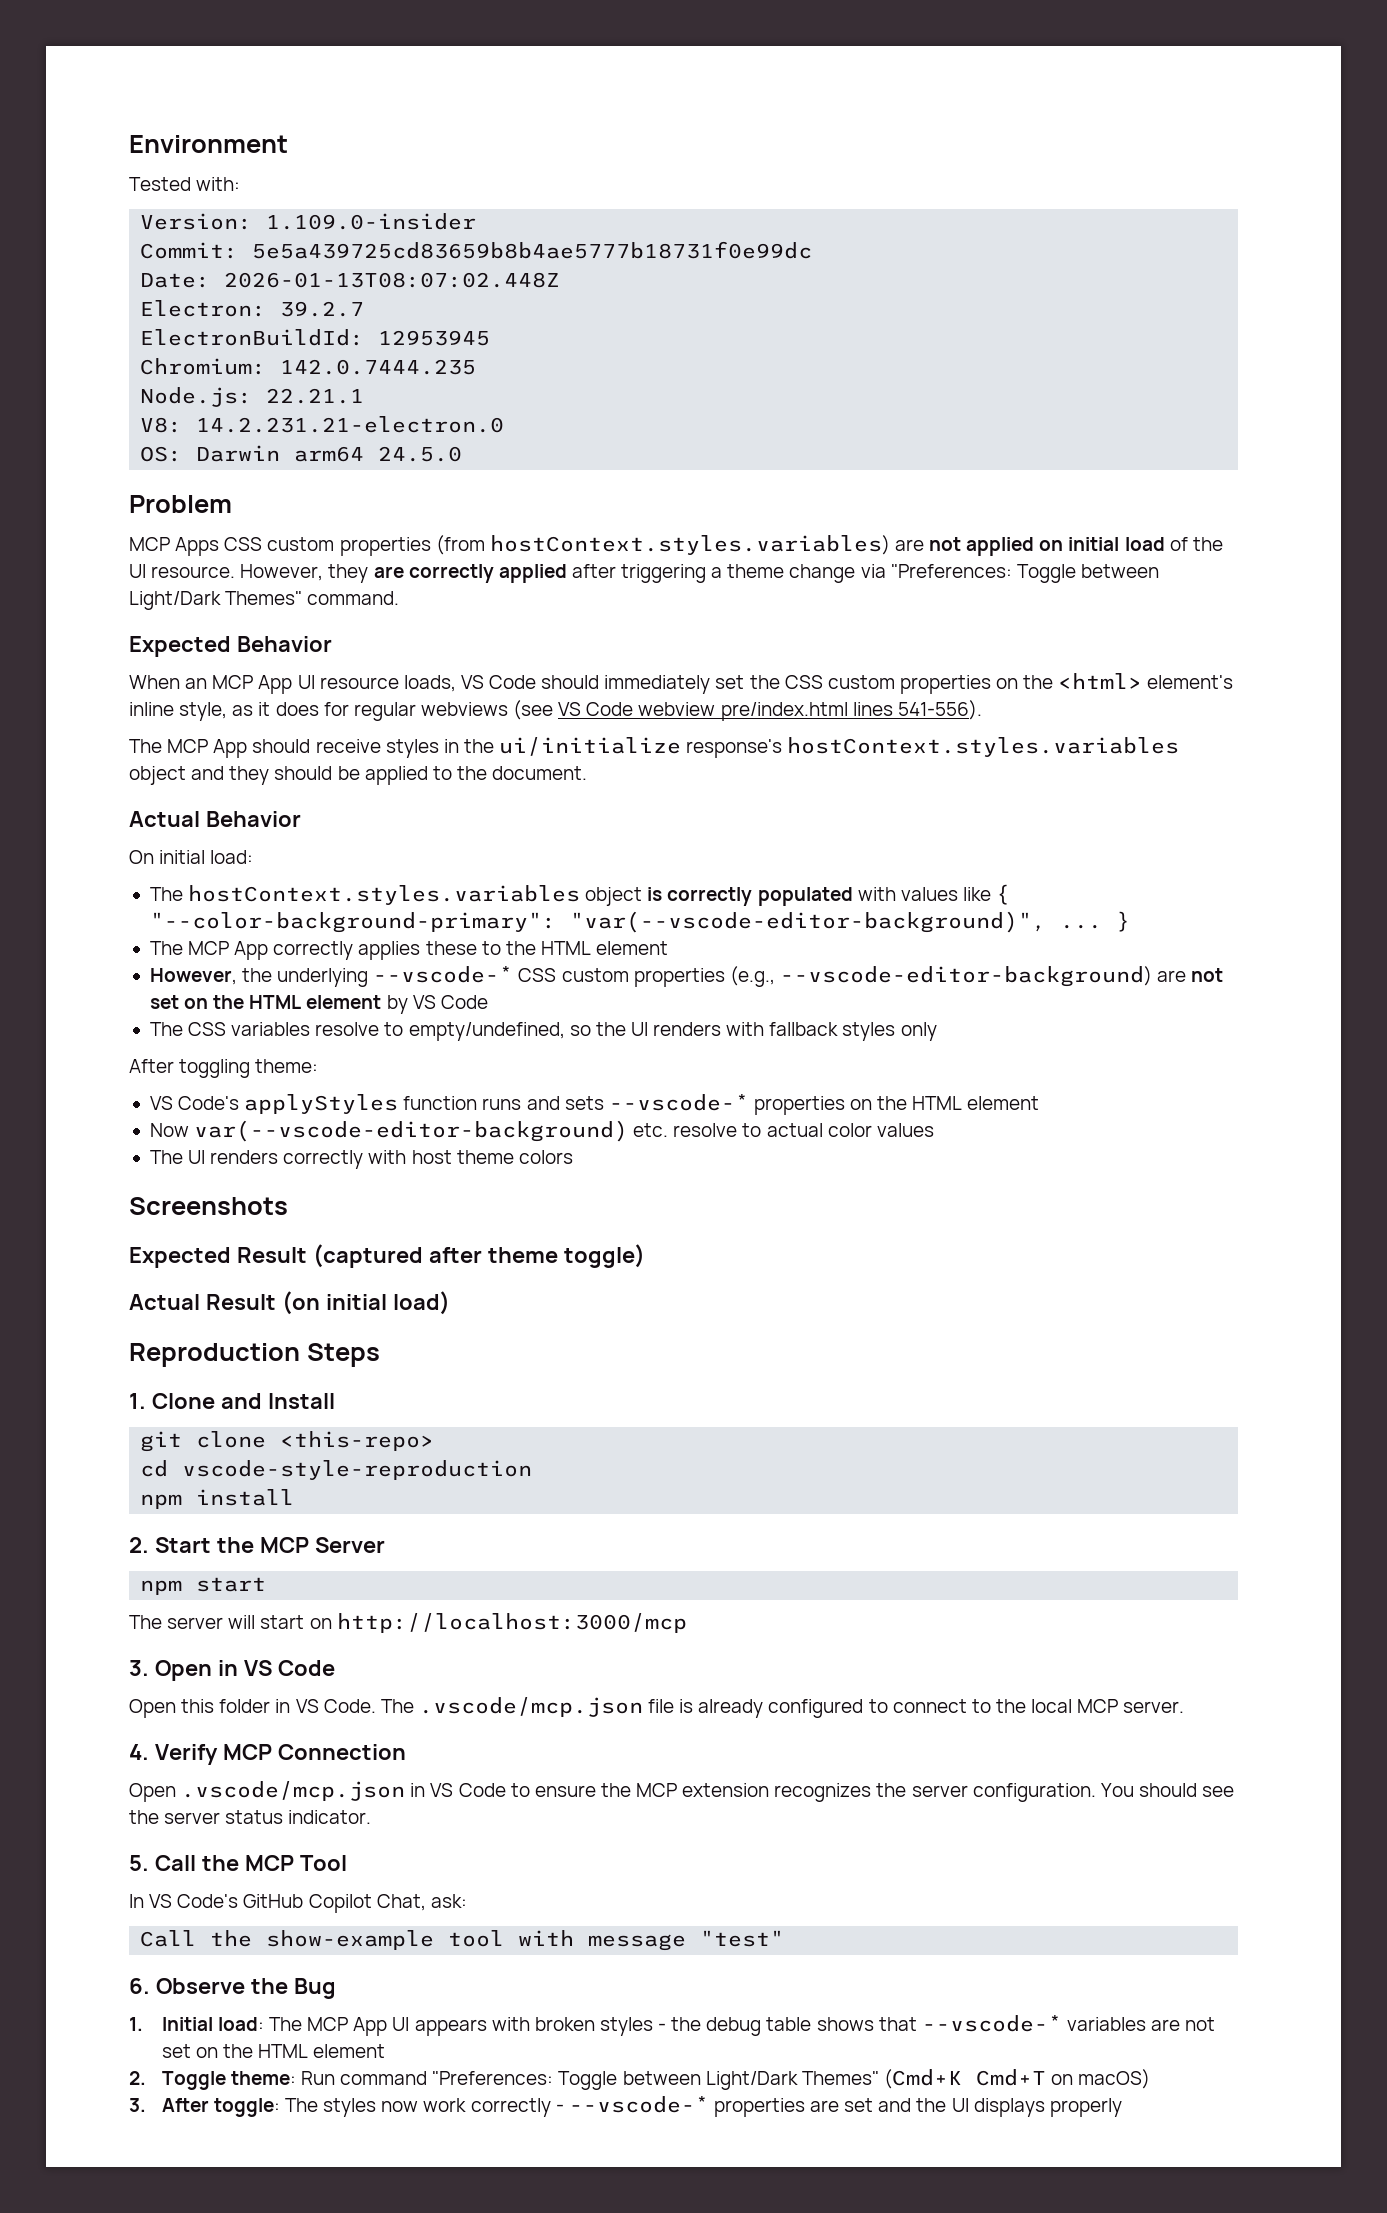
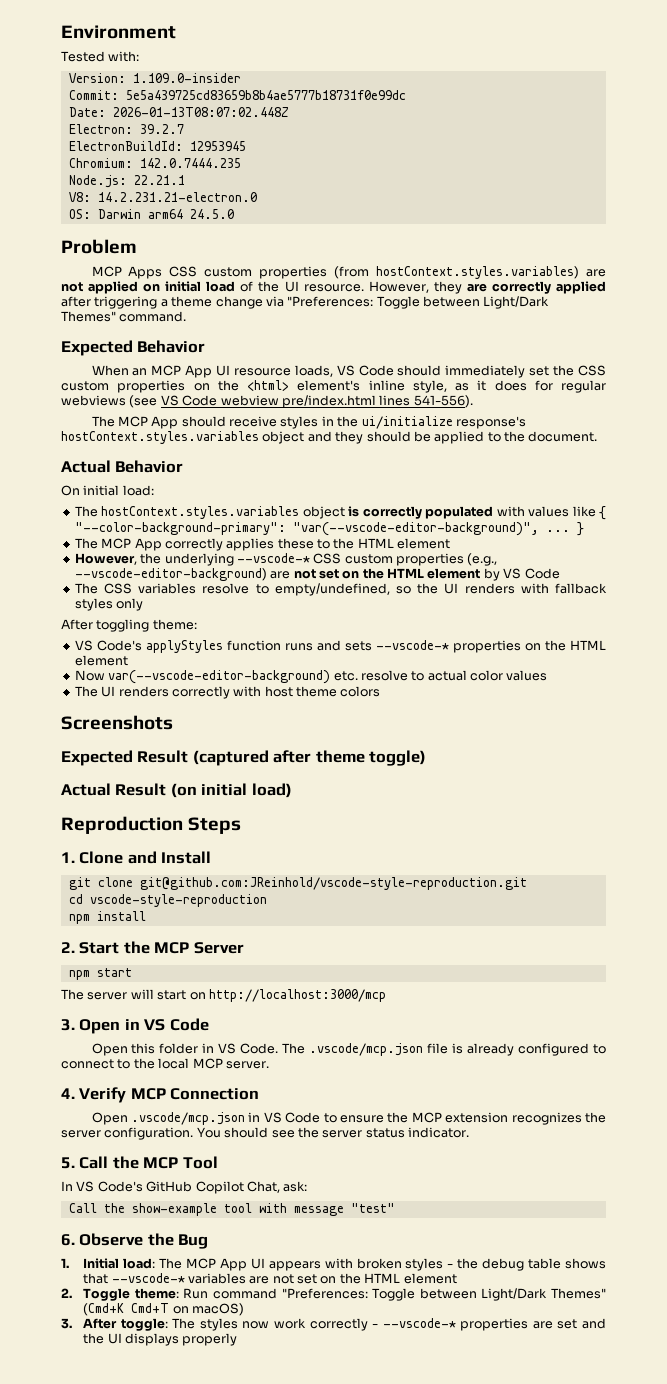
- git clone <this-repo>
+ git clone git@github.com:JReinhold/vscode-style-reproduction.git

